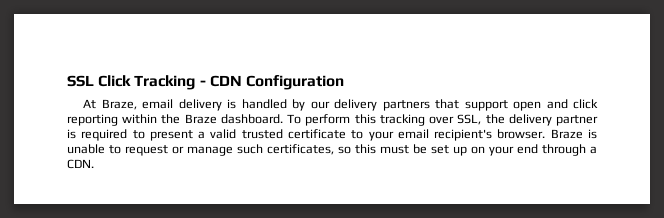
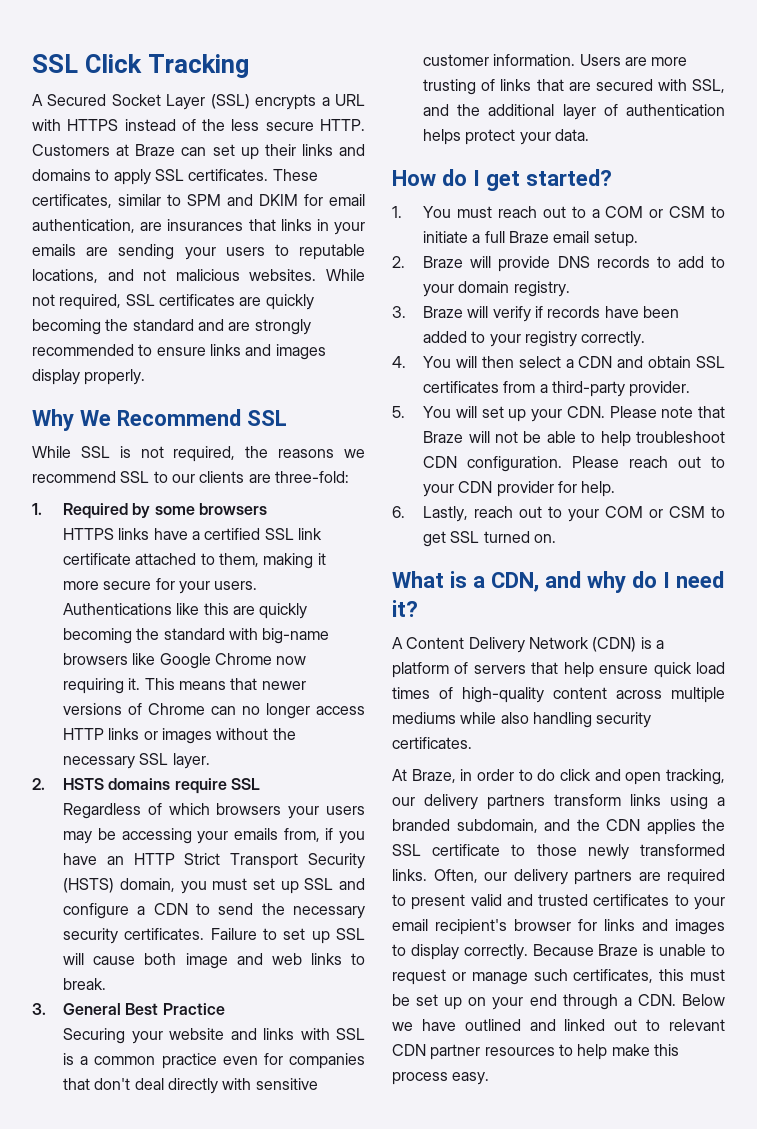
- SSL Click Tracking - CDN Configuration
- At Braze, email delivery is handled by our delivery partners that support open and click reporting within the Braze dashboard. To perform this tracking over SSL, the delivery partner is required to present a valid trusted certificate to your email recipient's browser. Braze is unable to request or manage such certificates, so this must be set up on your end through a CDN.
+ SSL Click Tracking
+ A Secured Socket Layer (SSL) encrypts a URL with HTTPS instead of the less secure HTTP. Customers at Braze can set up their links and domains to apply SSL certificates. These certificates, similar to SPM and DKIM for email authentication, are insurances that links in your emails are sending your users to reputable locations, and not malicious websites. While not required, SSL certificates are quickly becoming the standard and are strongly recommended to ensure links and images display properly.
+ Why We Recommend SSL
+ While SSL is not required, the reasons we recommend SSL to our clients are three-fold:
+ 1. Required by some browsers
+ HTTPS links have a certified SSL link certificate attached to them, making it more secure for your users. Authentications like this are quickly becoming the standard with big-name browsers like Google Chrome now requiring it. This means that newer versions of Chrome can no longer access HTTP links or images without the necessary SSL layer.
+ 2. HSTS domains require SSL
+ Regardless of which browsers your users may be accessing your emails from, if you have an HTTP Strict Transport Security (HSTS) domain, you must set up SSL and configure a CDN to send the necessary security certificates. Failure to set up SSL will cause both image and web links to break.
+ 3. General Best Practice
+ Securing your website and links with SSL is a common practice even for companies that don't deal directly with sensitive customer information. Users are more trusting of links that are secured with SSL, and the additional layer of authentication helps protect your data.
+ How do I get started?
+ 1. You must reach out to a COM or CSM to initiate a full Braze email setup.
+ 2. Braze will provide DNS records to add to your domain registry.
+ 3. Braze will verify if records have been added to your registry correctly.
+ 4. You will then select a CDN and obtain SSL certificates from a third-party provider.
+ 5. You will set up your CDN. Please note that Braze will not be able to help troubleshoot CDN configuration. Please reach out to your CDN provider for help.
+ 6. Lastly, reach out to your COM or CSM to get SSL turned on.
+ What is a CDN, and why do I need it?
+ A Content Delivery Network (CDN) is a platform of servers that help ensure quick load times of high-quality content across multiple mediums while also handling security certificates.
+ At Braze, in order to do click and open tracking, our delivery partners transform links using a branded subdomain, and the CDN applies the SSL certificate to those newly transformed links. Often, our delivery partners are required to present valid and trusted certificates to your email recipient's browser for links and images to display correctly. Because Braze is unable to request or manage such certificates, this must be set up on your end through a CDN. Below we have outlined and linked out to relevant CDN partner resources to help make this process easy.

